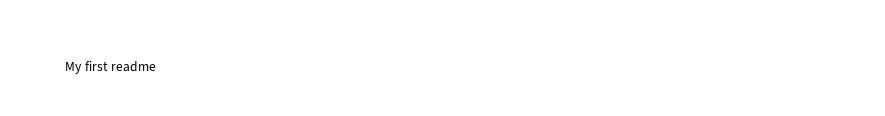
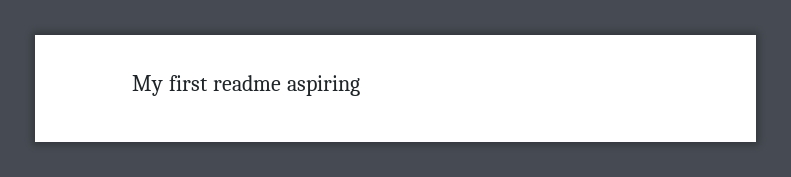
- My first readme
+ My first readme aspiring

